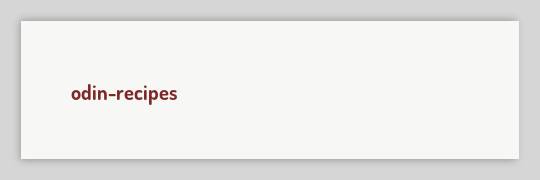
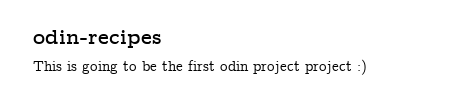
+ This is going to be the first odin project project :)

